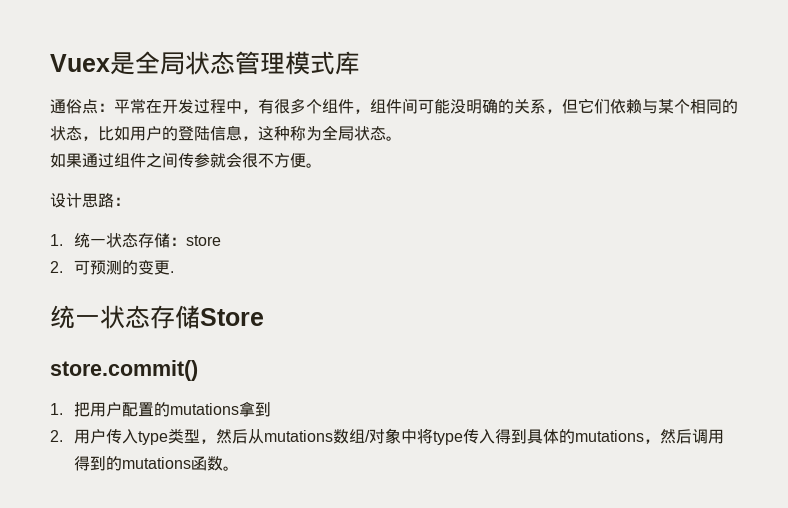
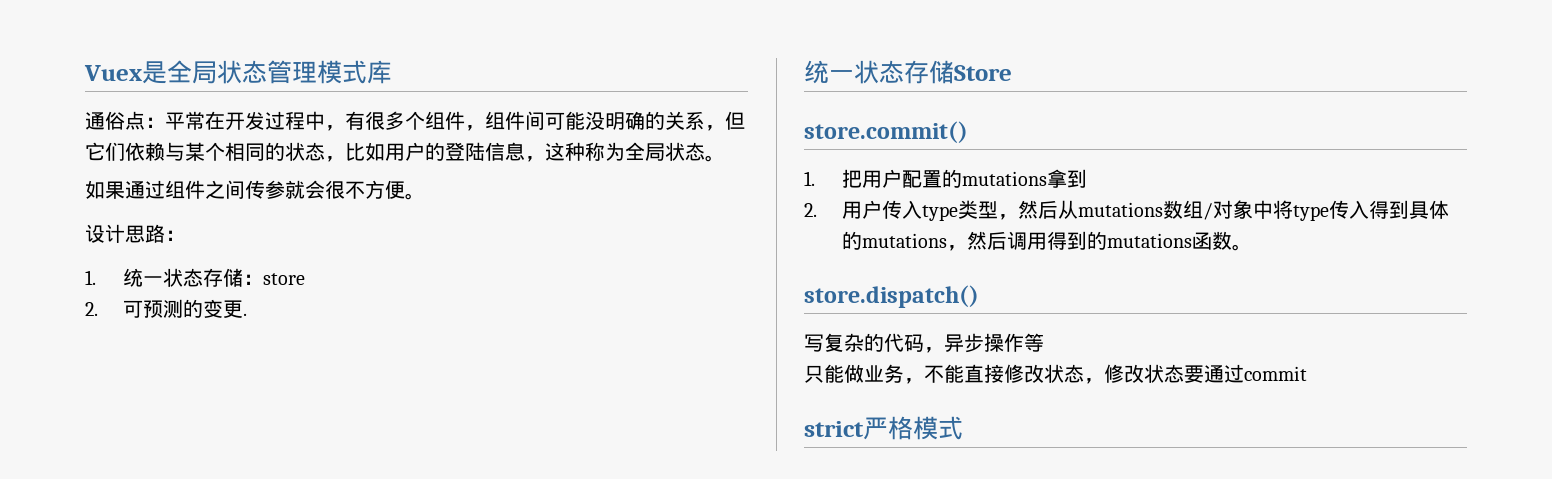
+ store.dispatch()
+ 写复杂的代码，异步操作等
+ 只能做业务，不能直接修改状态，修改状态要通过commit
+ strict严格模式

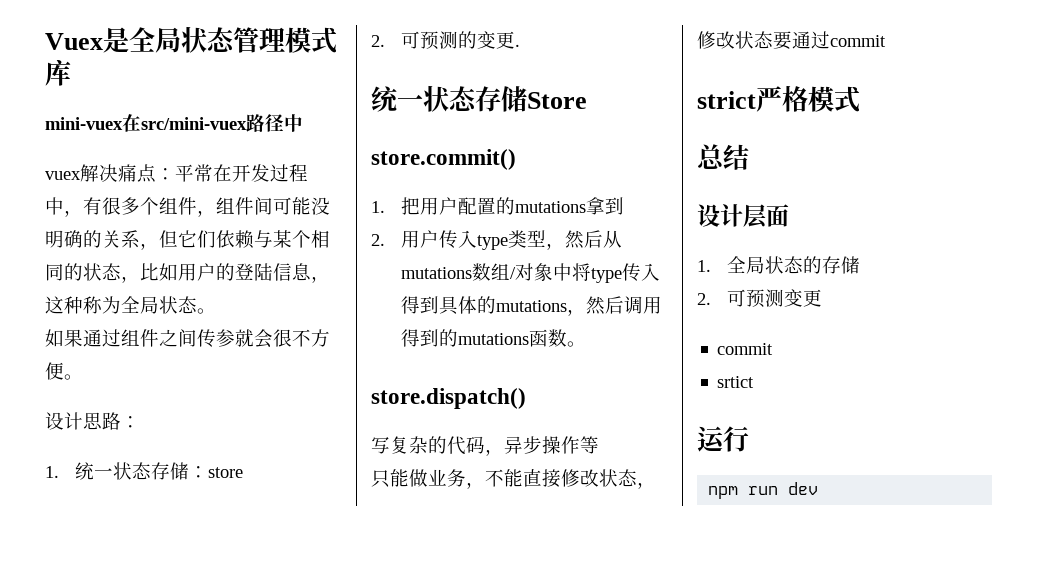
- 通俗点：平常在开发过程中，有很多个组件，组件间可能没明确的关系，但它们依赖与某个相同的状态，比如用户的登陆信息，这种称为全局状态。
+ mini-vuex在src/mini-vuex路径中
+ vuex解决痛点：平常在开发过程中，有很多个组件，组件间可能没明确的关系，但它们依赖与某个相同的状态，比如用户的登陆信息，这种称为全局状态。
+ 总结
+ 设计层面
+ 1.全局状态的存储
+ 2.可预测变更
+ commit
+ srtict
+ 运行
+ npm run dev

